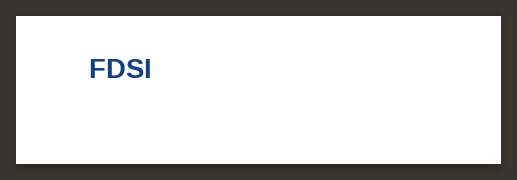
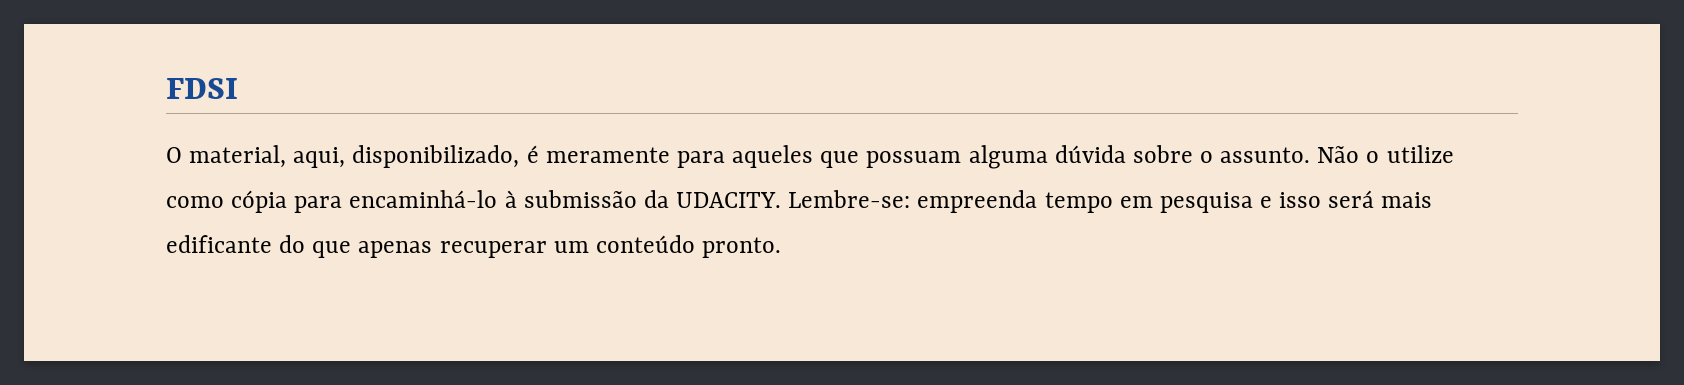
+ O material, aqui, disponibilizado, é meramente para aqueles que possuam alguma dúvida sobre o assunto. Não o utilize como cópia para encaminhá-lo à submissão da UDACITY. Lembre-se: empreenda tempo em pesquisa e isso será mais edificante do que apenas recuperar um conteúdo pronto.

